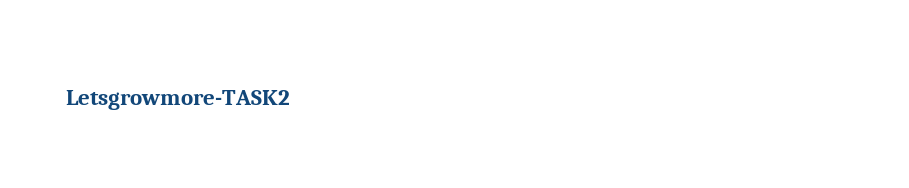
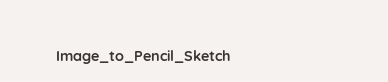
- Letsgrowmore-TASK2
+ Image_to_Pencil_Sketch

